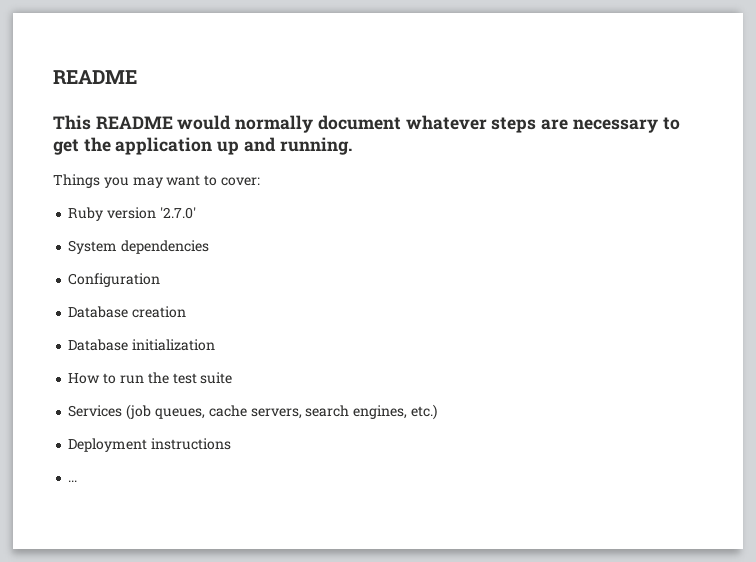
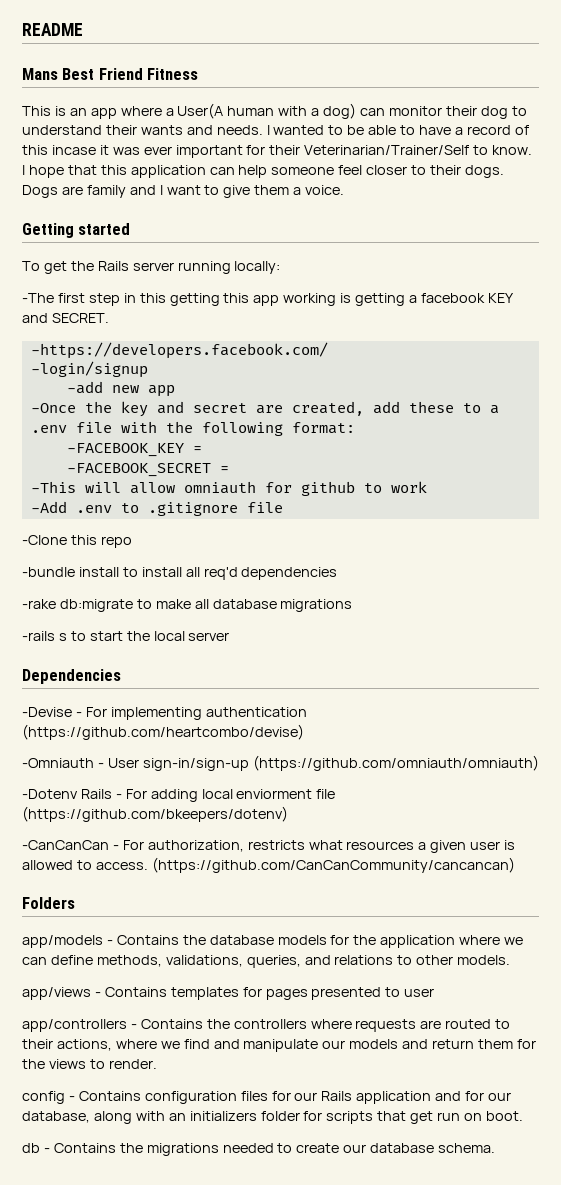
- This README would normally document whatever steps are necessary to get the application up and running.
- Things you may want to cover:
- Ruby version '2.7.0'
- System dependencies
- Configuration
- Database creation
- Database initialization
- How to run the test suite
- Services (job queues, cache servers, search engines, etc.)
- Deployment instructions
- ...
+ Mans Best Friend Fitness
+ This is an app where a User(A human with a dog) can monitor their dog to understand their wants and needs. I wanted to be able to have a record of this incase it was ever important for their Veterinarian/Trainer/Self to know. I hope that this application can help someone feel closer to their dogs. Dogs are family and I want to give them a voice.
+ Getting started
+ To get the Rails server running locally:
+ -The first step in this getting this app working is getting a facebook KEY and SECRET.
+ -https://developers.facebook.com/
+ -login/signup
+ -add new app
+ -Once the key and secret are created, add these to a .env file with the following format:
+ -FACEBOOK_KEY =
+ -FACEBOOK_SECRET =
+ -This will allow omniauth for github to work
+ -Add .env to .gitignore file
+ -Clone this repo
+ -bundle install to install all req'd dependencies
+ -rake db:migrate to make all database migrations
+ -rails s to start the local server
+ Dependencies
+ -Devise - For implementing authentication (https://github.com/heartcombo/devise)
+ -Omniauth - User sign-in/sign-up (https://github.com/omniauth/omniauth)
+ -Dotenv Rails - For adding local enviorment file (https://github.com/bkeepers/dotenv)
+ -CanCanCan - For authorization, restricts what resources a given user is allowed to access. (https://github.com/CanCanCommunity/cancancan)
+ Folders
+ app/models - Contains the database models for the application where we can define methods, validations, queries, and relations to other models.
+ app/views - Contains templates for pages presented to user
+ app/controllers - Contains the controllers where requests are routed to their actions, where we find and manipulate our models and return them for the views to render.
+ config - Contains configuration files for our Rails application and for our database, along with an initializers folder for scripts that get run on boot.
+ db - Contains the migrations needed to create our database schema.

